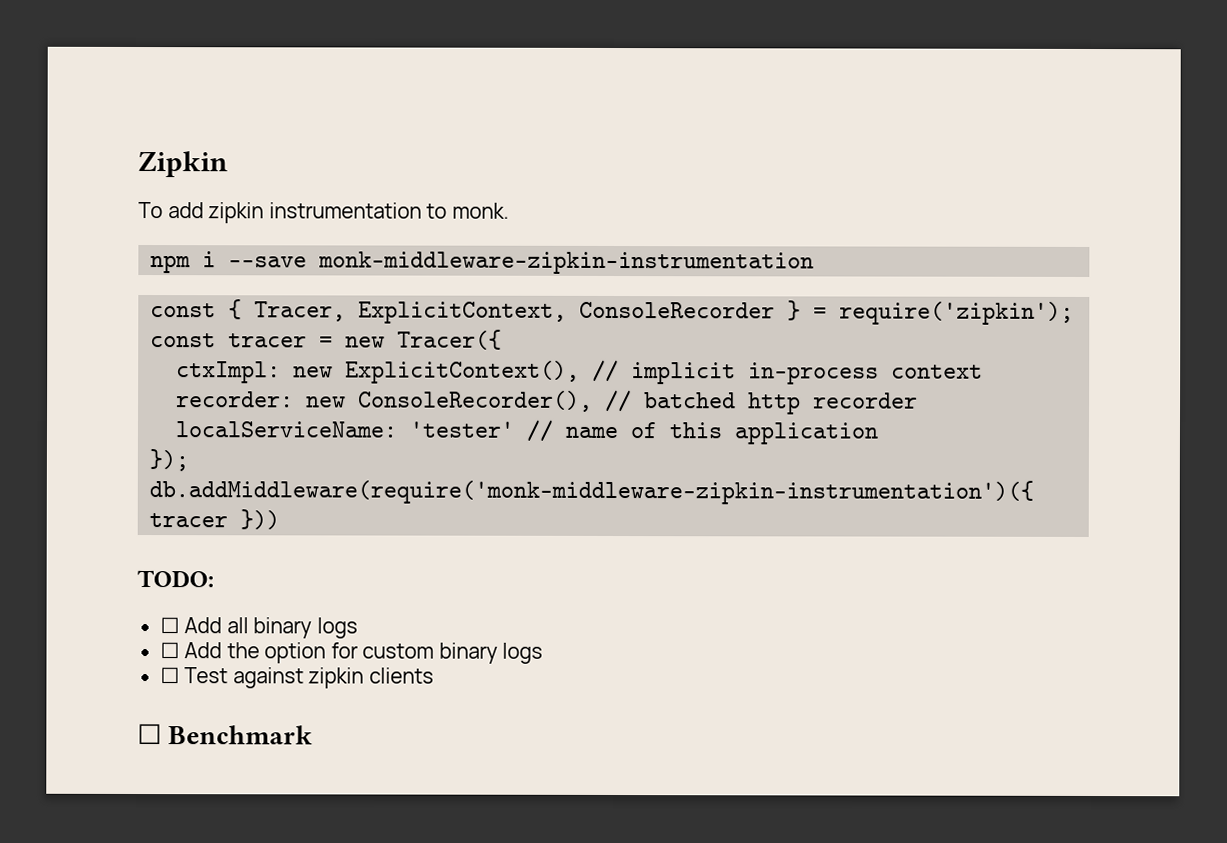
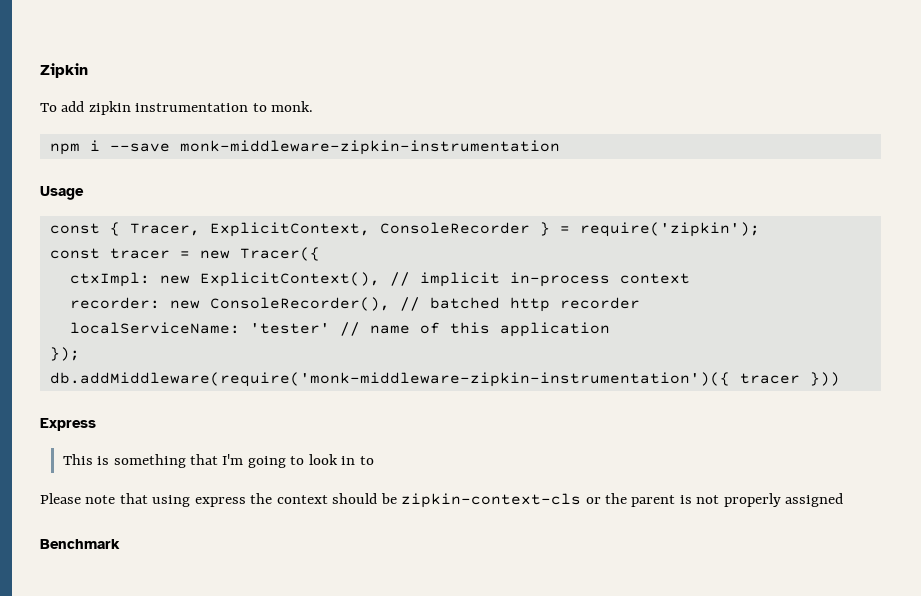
+ Usage
- TODO:
- ☐ Add all binary logs
- ☐ Add the option for custom binary logs
- ☐ Test against zipkin clients
- ☐ Benchmark
+ Express
+ This is something that I'm going to look in to
+ Please note that using express the context should be zipkin-context-cls or the parent is not properly assigned
+ Benchmark

